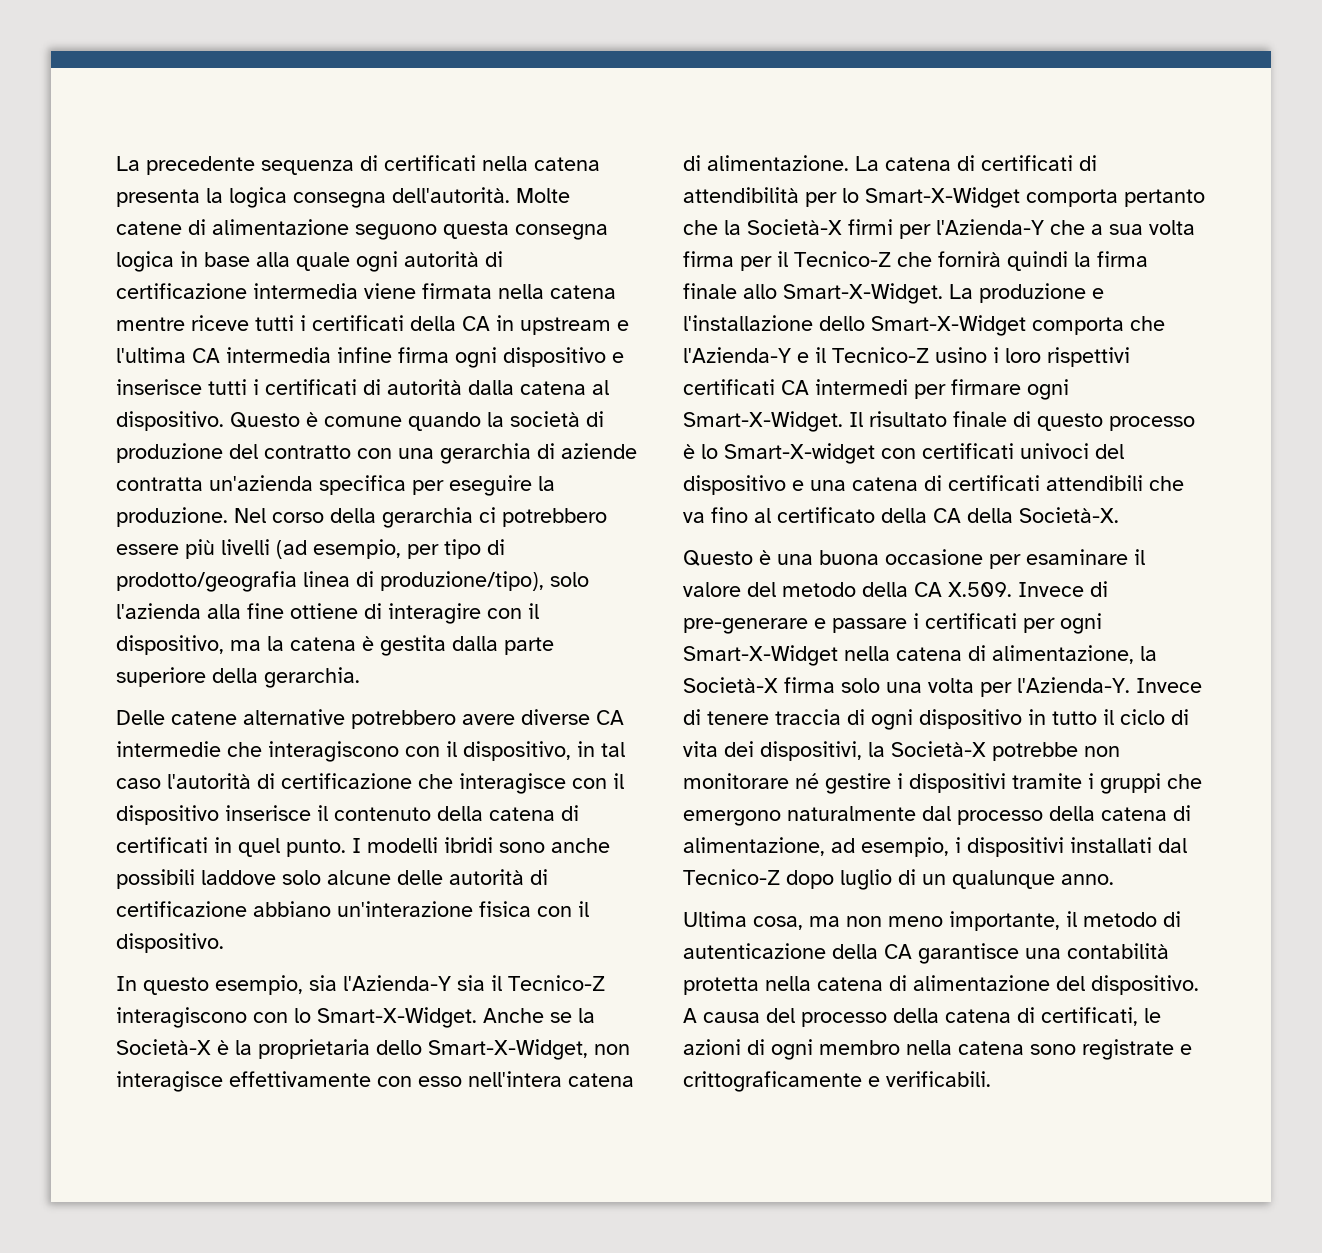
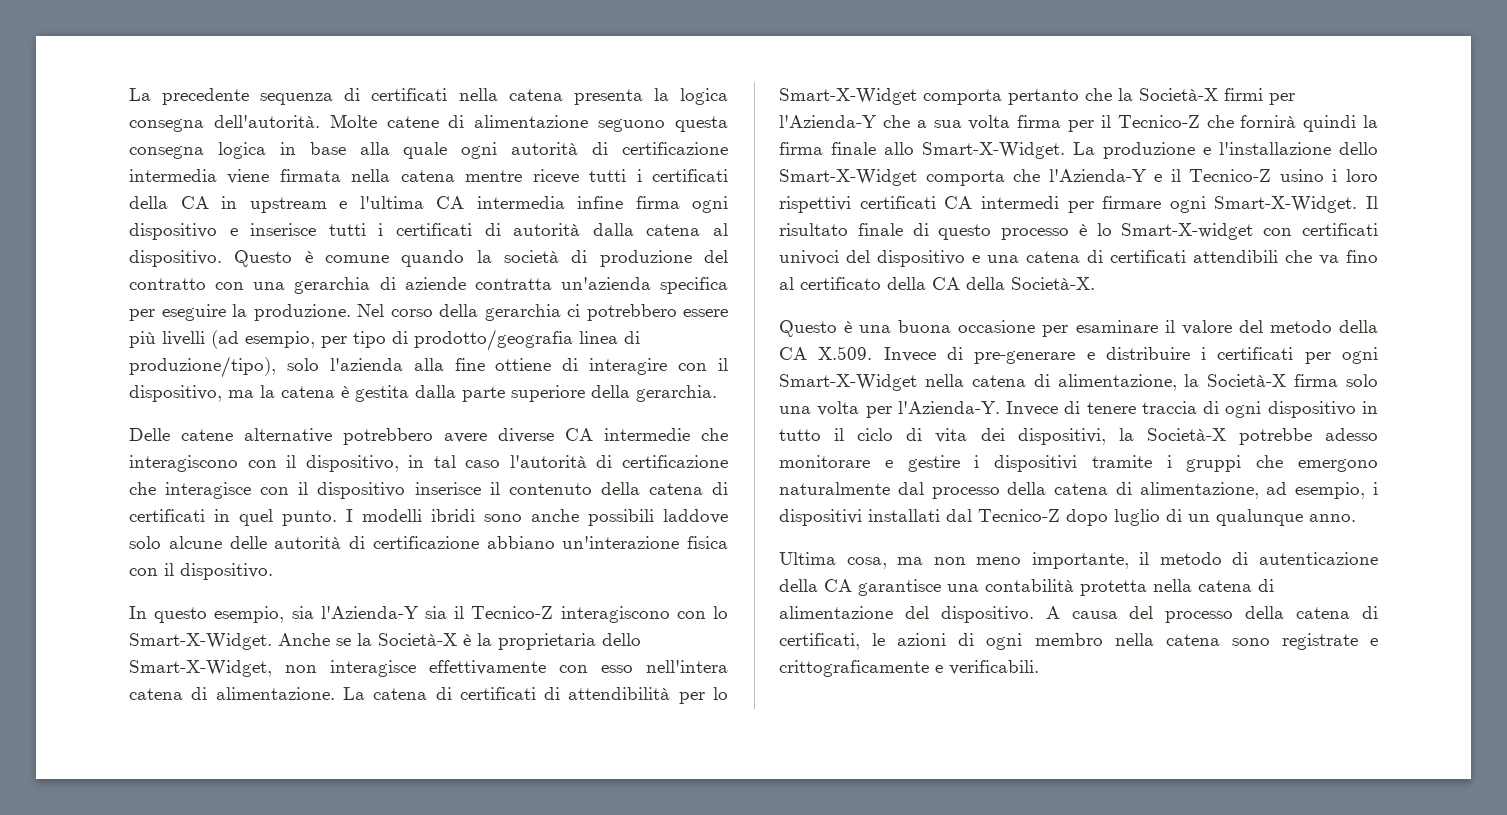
- Questo è una buona occasione per esaminare il valore del metodo della CA X.509. Invece di pre-generare e passare i certificati per ogni Smart-X-Widget nella catena di alimentazione, la Società-X firma solo una volta per l'Azienda-Y.
+ Questo è una buona occasione per esaminare il valore del metodo della CA X.509. Invece di pre-generare e distribuire i certificati per ogni Smart-X-Widget nella catena di alimentazione, la Società-X firma solo una volta per l'Azienda-Y.
- Invece di tenere traccia di ogni dispositivo in tutto il ciclo di vita dei dispositivi, la Società-X potrebbe non monitorare né gestire i dispositivi tramite i gruppi che emergono naturalmente dal processo della catena di alimentazione, ad esempio, i dispositivi installati dal Tecnico-Z dopo luglio di un qualunque anno.
+ Invece di tenere traccia di ogni dispositivo in tutto il ciclo di vita dei dispositivi, la Società-X potrebbe adesso monitorare e gestire i dispositivi tramite i gruppi che emergono naturalmente dal processo della catena di alimentazione, ad esempio, i dispositivi installati dal Tecnico-Z dopo luglio di un qualunque anno.

